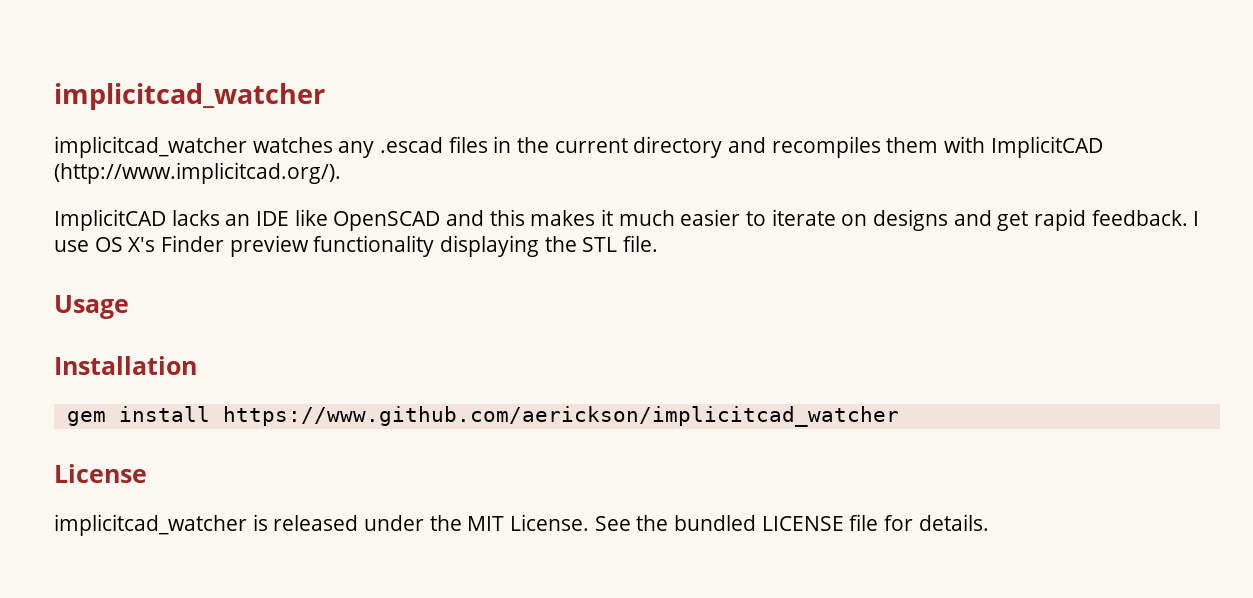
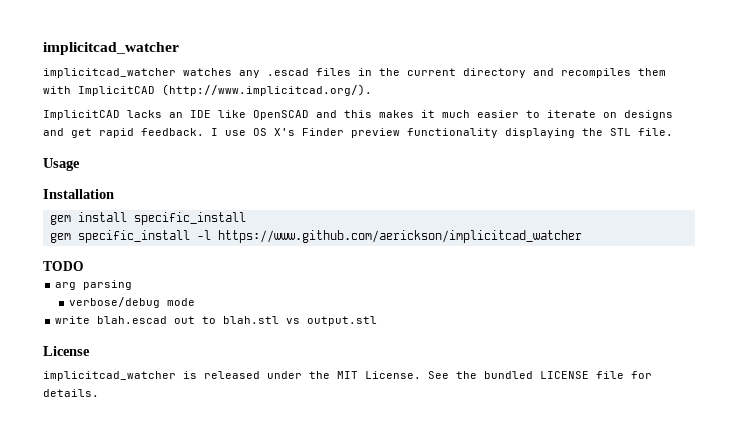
- gem install https://www.github.com/aerickson/implicitcad_watcher
+ gem install specific_install
+ gem specific_install -l https://www.github.com/aerickson/implicitcad_watcher
+ TODO
+ arg parsing
+ verbose/debug mode
+ write blah.escad out to blah.stl vs output.stl

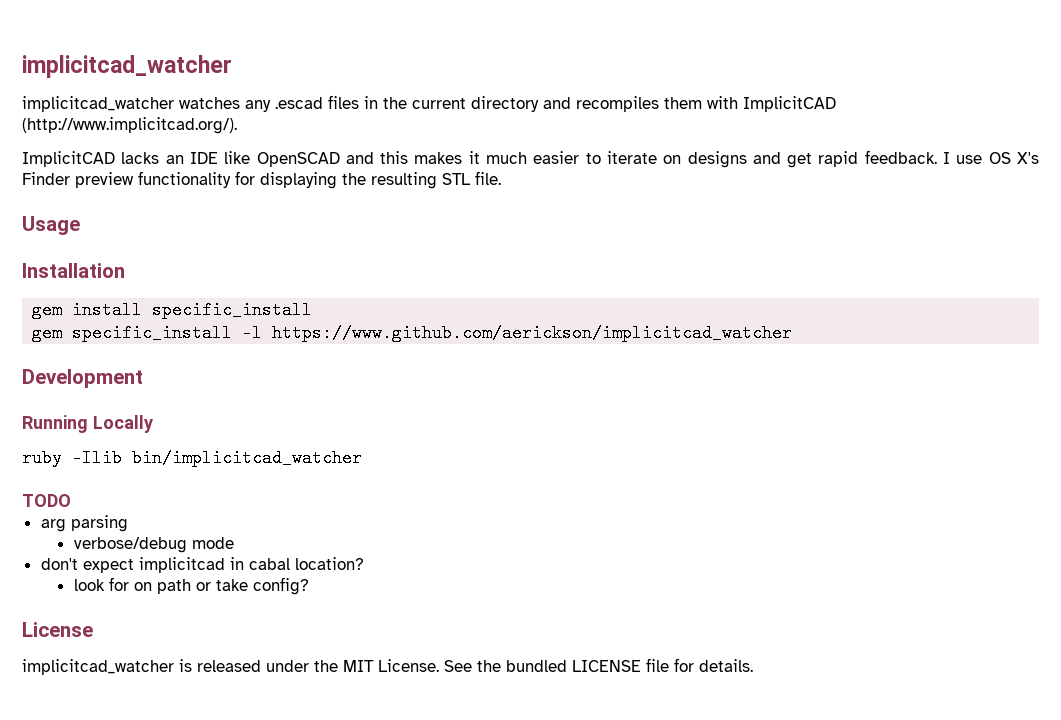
- I use OS X's Finder preview functionality displaying the STL file.
+ I use OS X's Finder preview functionality for displaying the resulting STL file.
+ Development
+ Running Locally
+ ruby -Ilib bin/implicitcad_watcher
- write blah.escad out to blah.stl vs output.stl
+ don't expect implicitcad in cabal location?
+ look for on path or take config?

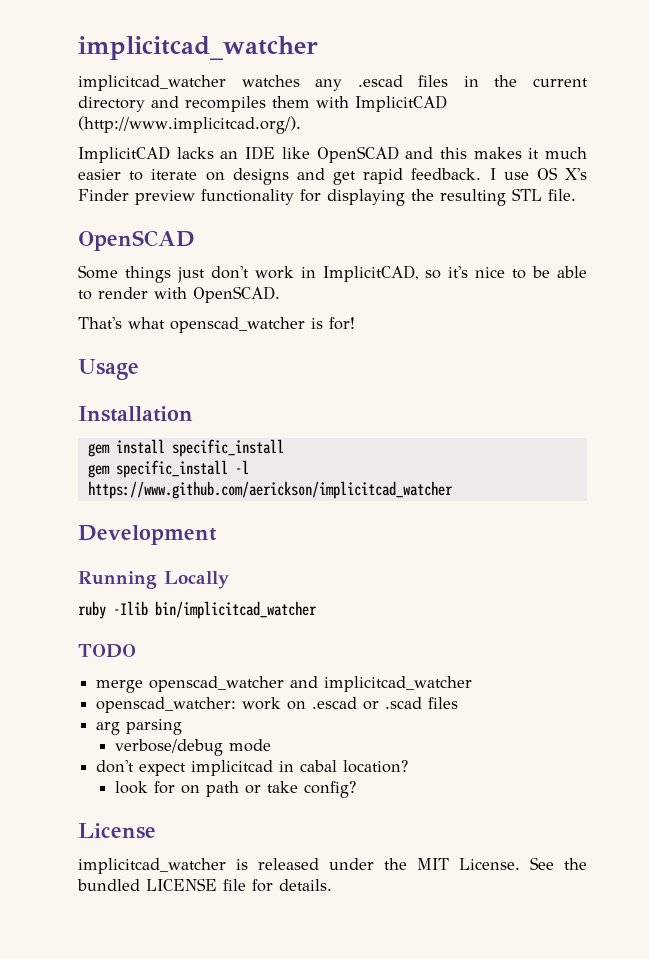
  I use OS X's Finder preview functionality for displaying the resulting STL file.
+ OpenSCAD
+ Some things just don't work in ImplicitCAD, so it's nice to be able to render with OpenSCAD.
+ That's what openscad_watcher is for!
+ merge openscad_watcher and implicitcad_watcher
+ openscad_watcher: work on .escad or .scad files

